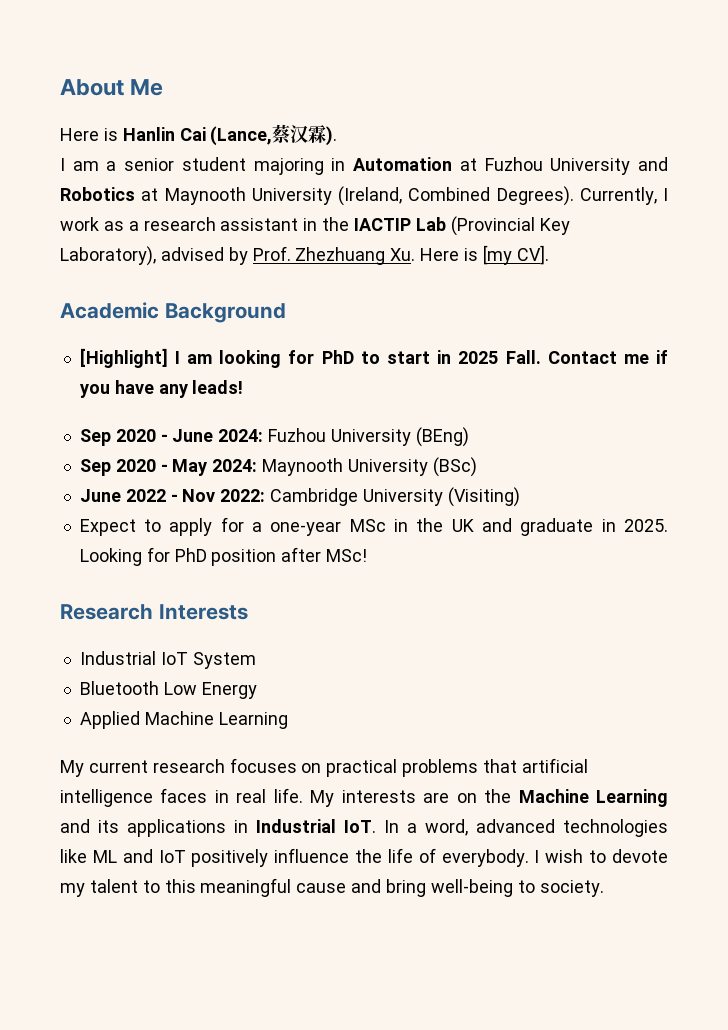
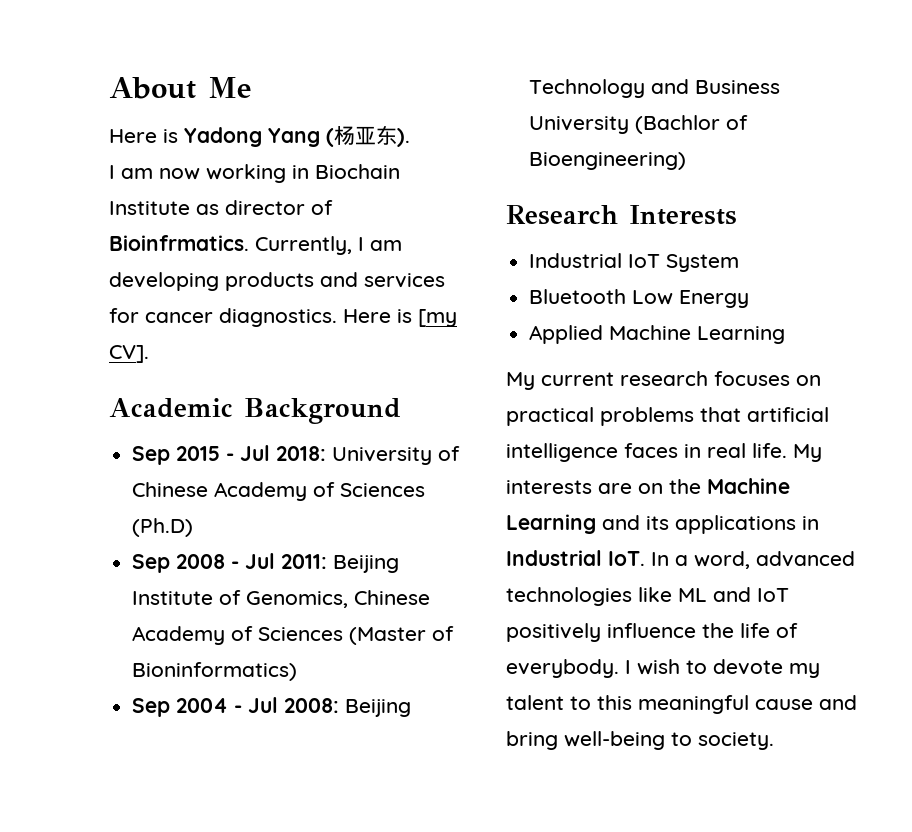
- Here is Hanlin Cai (Lance,蔡汉霖).
+ Here is Yadong Yang (杨亚东).
- I am a senior student majoring in Automation at Fuzhou University and Robotics at Maynooth University (Ireland, Combined Degrees). Currently, I work as a research assistant in the IACTIP Lab (Provincial Key Laboratory), advised by Prof. Zhezhuang Xu. Here is [my CV].
+ I am now working in Biochain Institute as director of Bioinfrmatics. Currently, I am developing products and services for cancer diagnostics. Here is [my CV].
- [Highlight] I am looking for PhD to start in 2025 Fall. Contact me if you have any leads!
- Sep 2020 - June 2024: Fuzhou University (BEng)
- Sep 2020 - May 2024: Maynooth University (BSc)
- June 2022 - Nov 2022: Cambridge University (Visiting)
- Expect to apply for a one-year MSc in the UK and graduate in 2025. Looking for PhD position after MSc!
+ Sep 2015 - Jul 2018: University of Chinese Academy of Sciences (Ph.D)
+ Sep 2008 - Jul 2011: Beijing Institute of Genomics, Chinese Academy of Sciences (Master of Bioninformatics)
+ Sep 2004 - Jul 2008: Beijing Technology and Business University (Bachlor of Bioengineering)

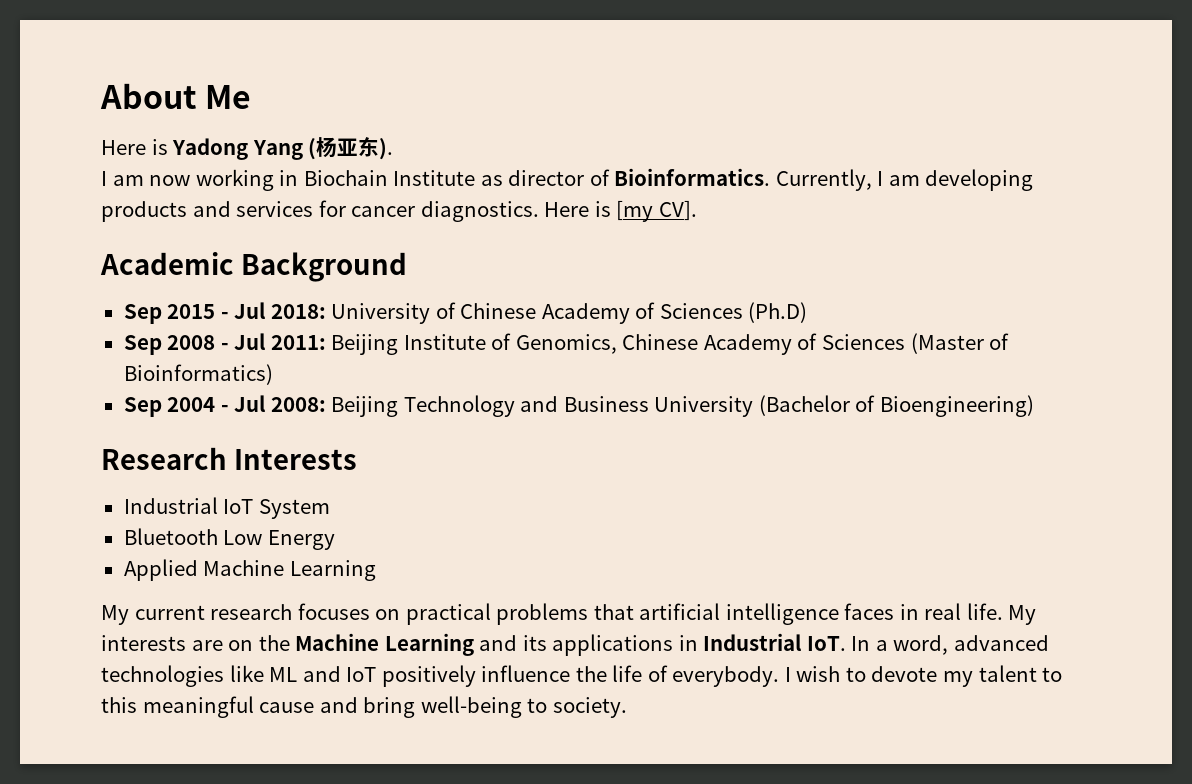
- I am now working in Biochain Institute as director of Bioinfrmatics.
+ I am now working in Biochain Institute as director of Bioinformatics.
- Sep 2008 - Jul 2011: Beijing Institute of Genomics, Chinese Academy of Sciences (Master of Bioninformatics)
+ Sep 2008 - Jul 2011: Beijing Institute of Genomics, Chinese Academy of Sciences (Master of Bioinformatics)
- Sep 2004 - Jul 2008: Beijing Technology and Business University (Bachlor of Bioengineering)
+ Sep 2004 - Jul 2008: Beijing Technology and Business University (Bachelor of Bioengineering)

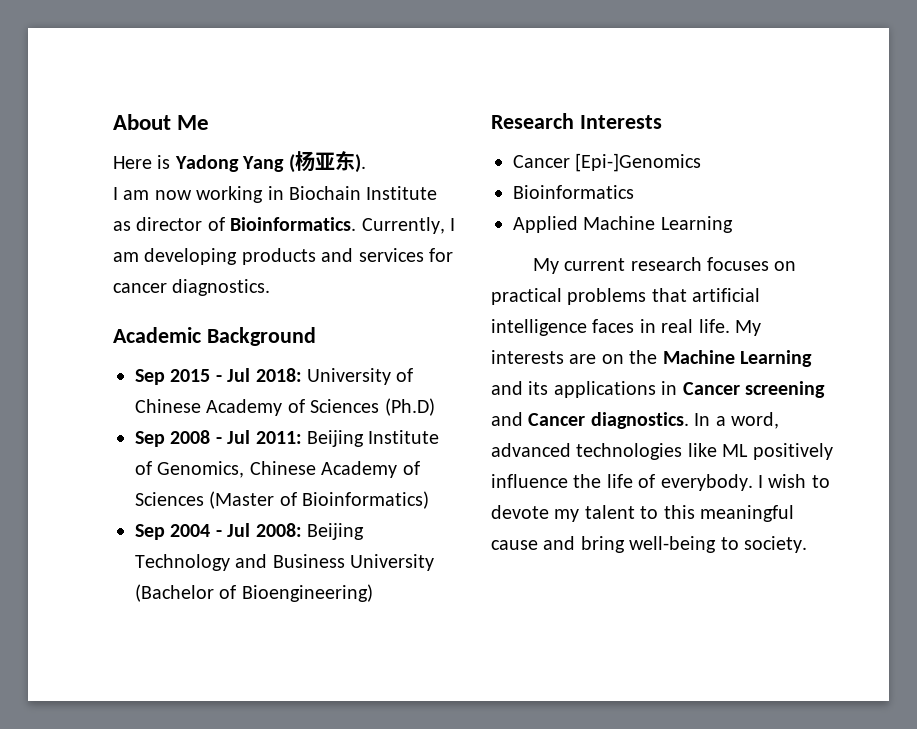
- Here is [my CV].
- Industrial IoT System
- Bluetooth Low Energy
+ Cancer [Epi-]Genomics
+ Bioinformatics
- My interests are on the Machine Learning and its applications in Industrial IoT. In a word, advanced technologies like ML and IoT positively influence the life of everybody.
+ My interests are on the Machine Learning and its applications in Cancer screening and Cancer diagnostics. In a word, advanced technologies like ML positively influence the life of everybody.

